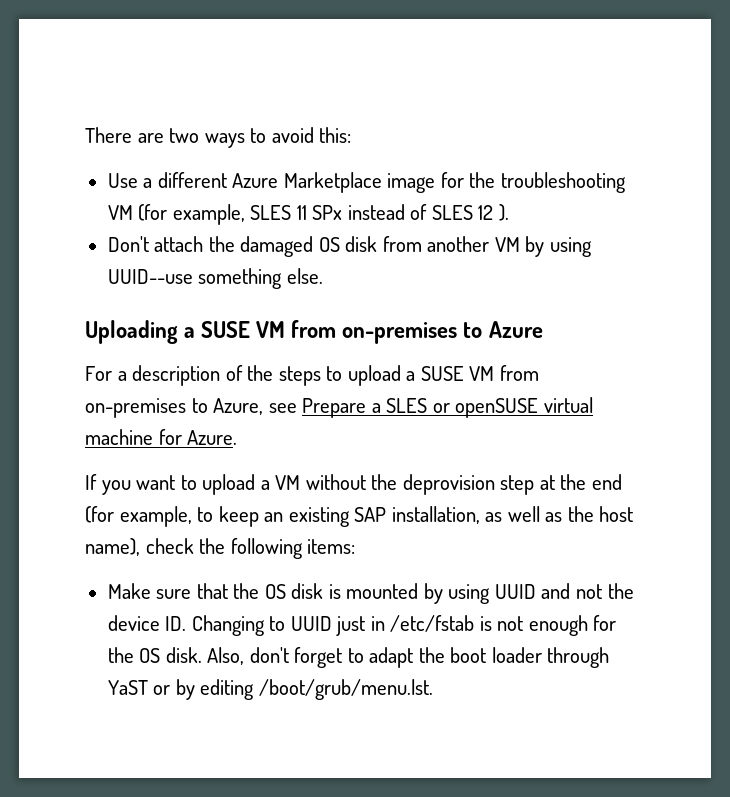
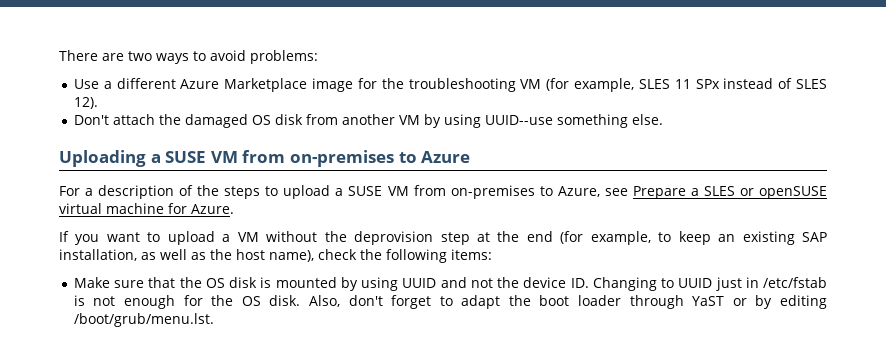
- There are two ways to avoid this:
+ There are two ways to avoid problems:
- Use a different Azure Marketplace image for the troubleshooting VM (for example, SLES 11 SPx instead of SLES 12 ).
+ Use a different Azure Marketplace image for the troubleshooting VM (for example, SLES 11 SPx instead of SLES 12).

